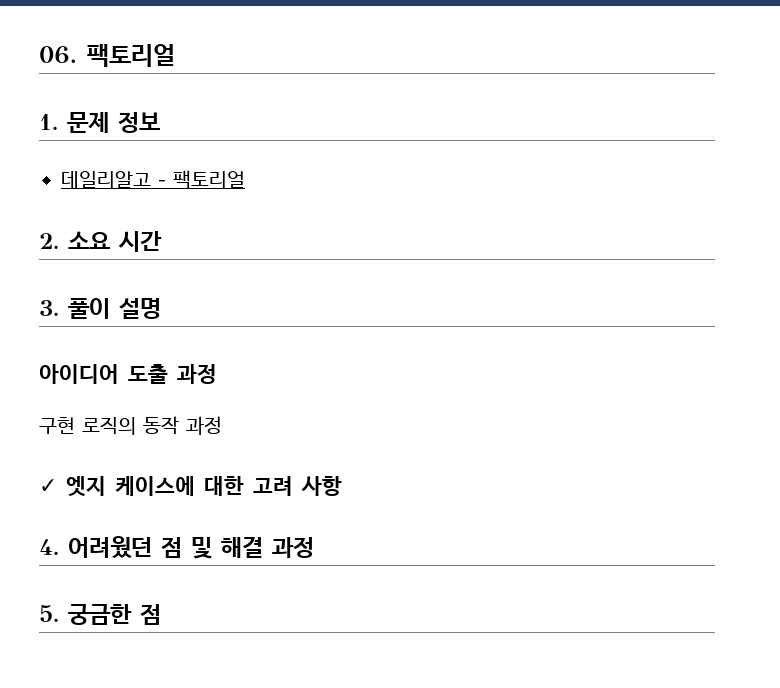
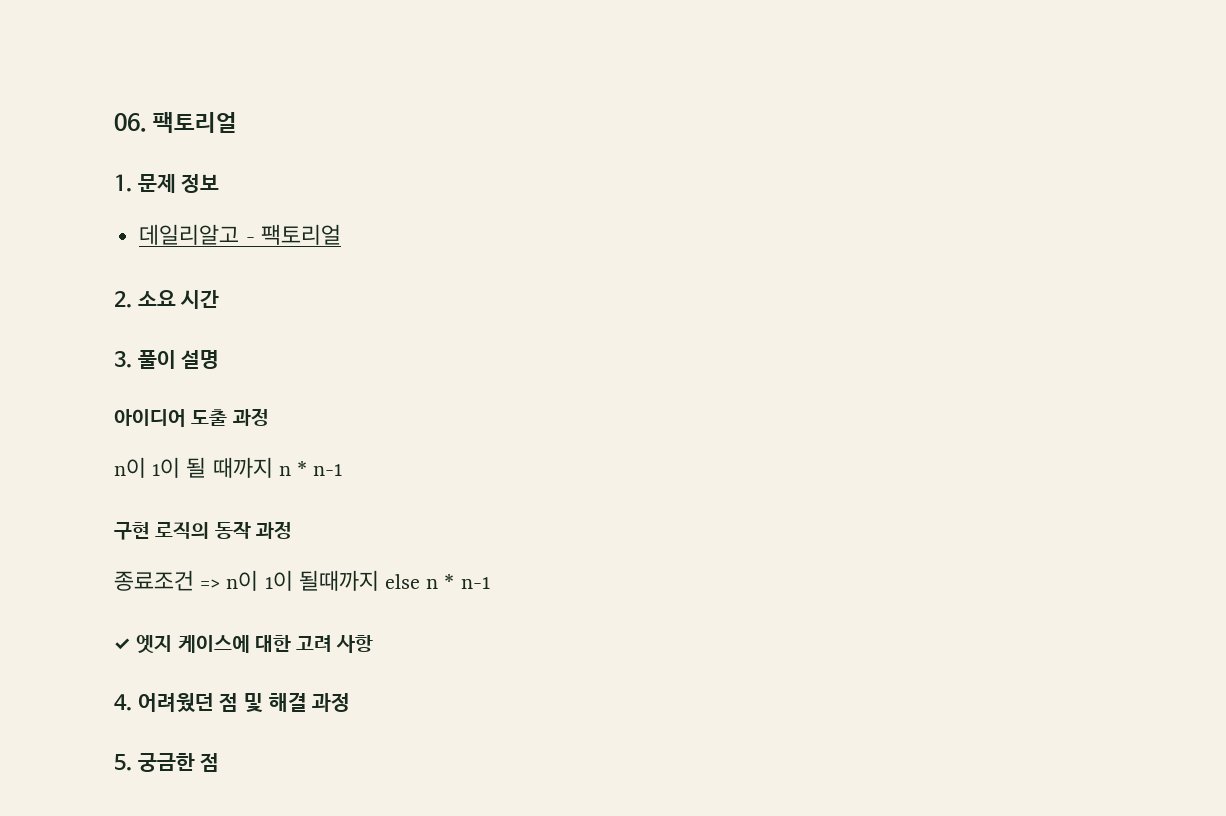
+ n이 1이 될 때까지 n * n-1
  구현 로직의 동작 과정
+ 종료조건 => n이 1이 될때까지 else n * n-1

